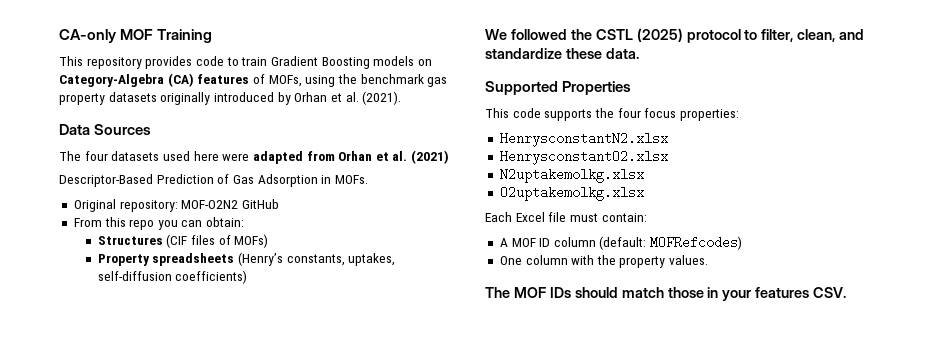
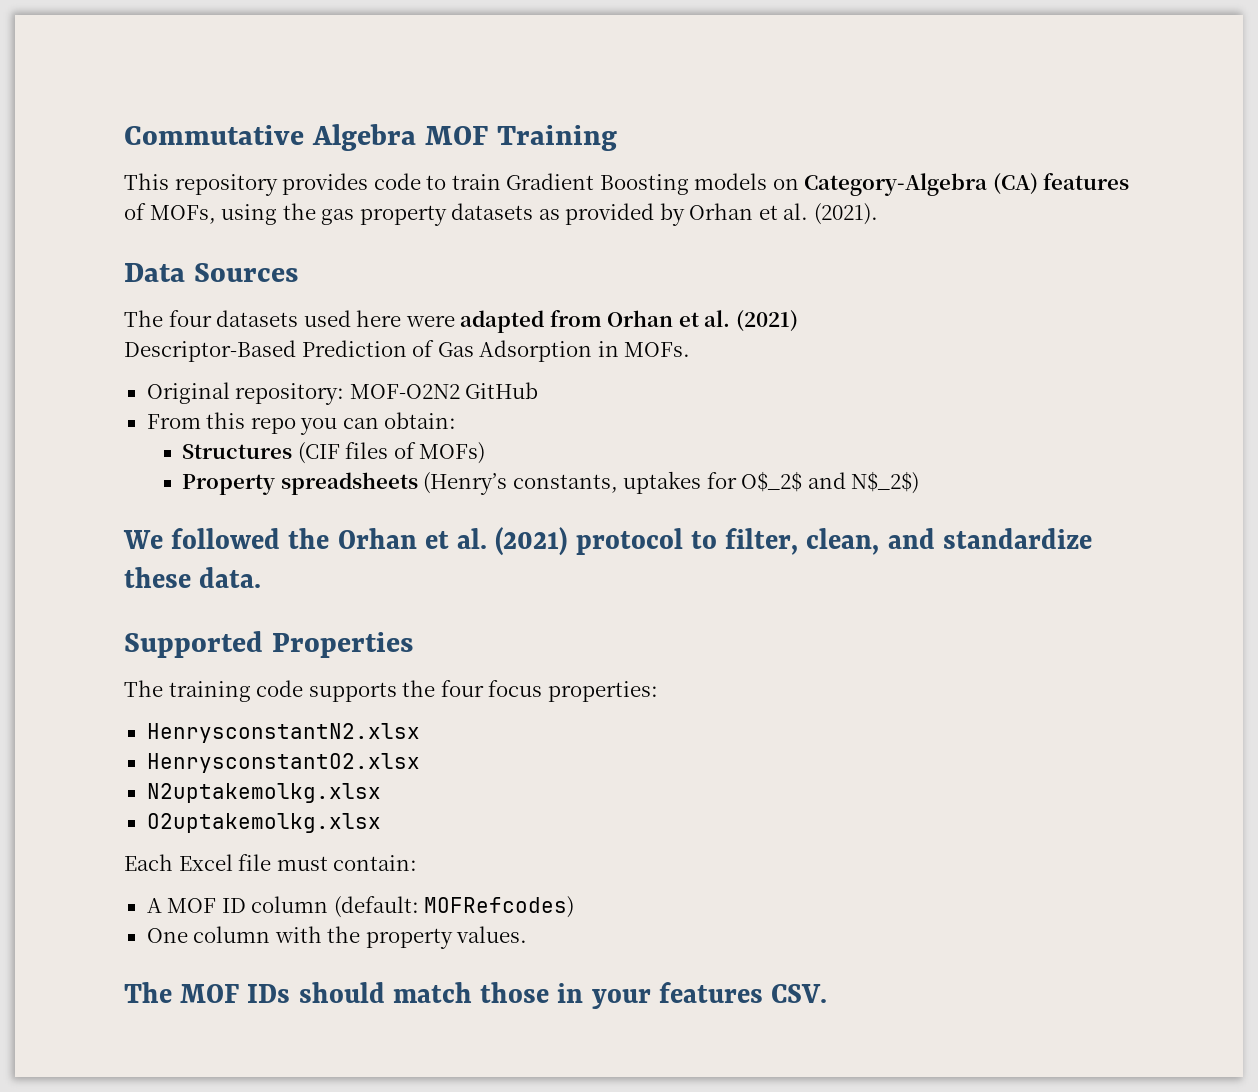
- CA-only MOF Training
+ Commutative Algebra MOF Training
- This repository provides code to train Gradient Boosting models on Category-Algebra (CA) features of MOFs, using the benchmark gas property datasets originally introduced by Orhan et al. (2021).
+ This repository provides code to train Gradient Boosting models on Category-Algebra (CA) features of MOFs, using the gas property datasets as provided by Orhan et al. (2021).
- Property spreadsheets (Henry’s constants, uptakes, self-diffusion coefficients)
+ Property spreadsheets (Henry’s constants, uptakes for O$_2$ and N$_2$)
- We followed the CSTL (2025) protocol to filter, clean, and standardize these data.
+ We followed the Orhan et al. (2021) protocol to filter, clean, and standardize these data.
- This code supports the four focus properties:
+ The training code supports the four focus properties:

